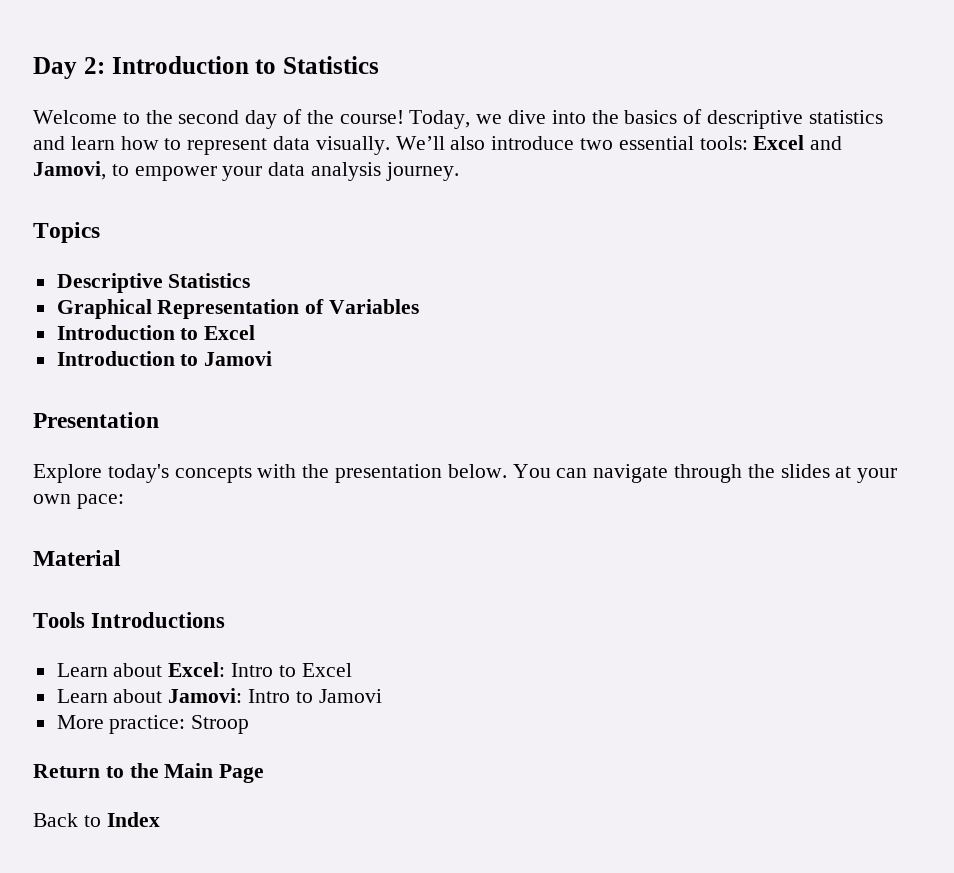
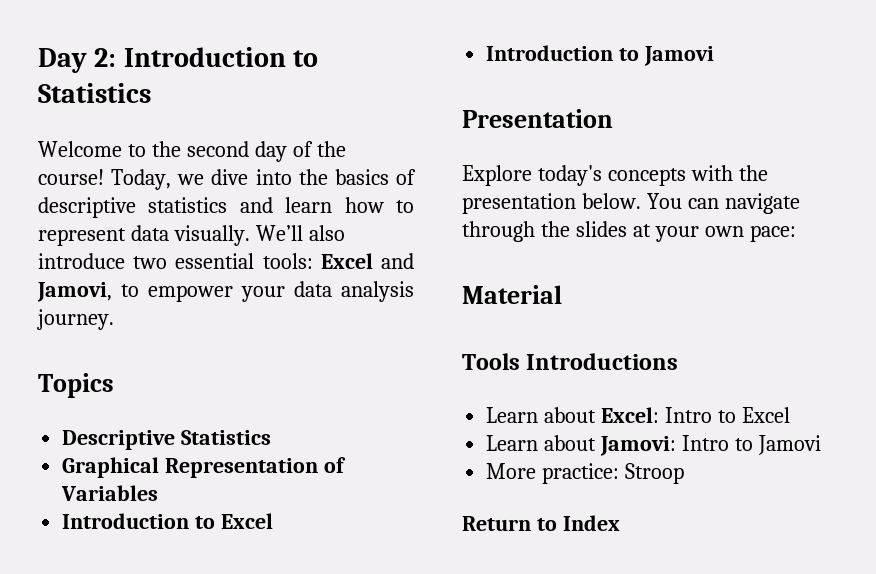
- Return to the Main Page
- Back to Index
+ Return to Index

